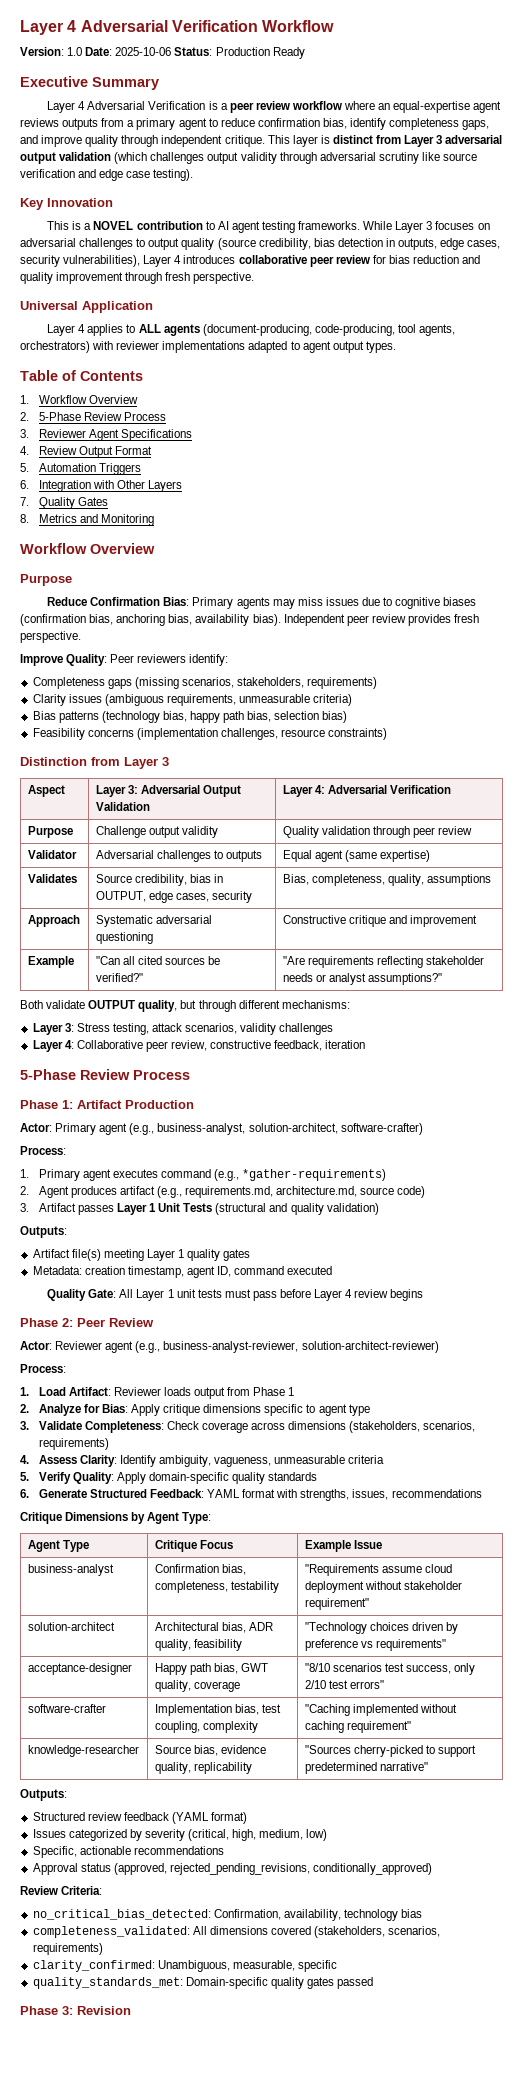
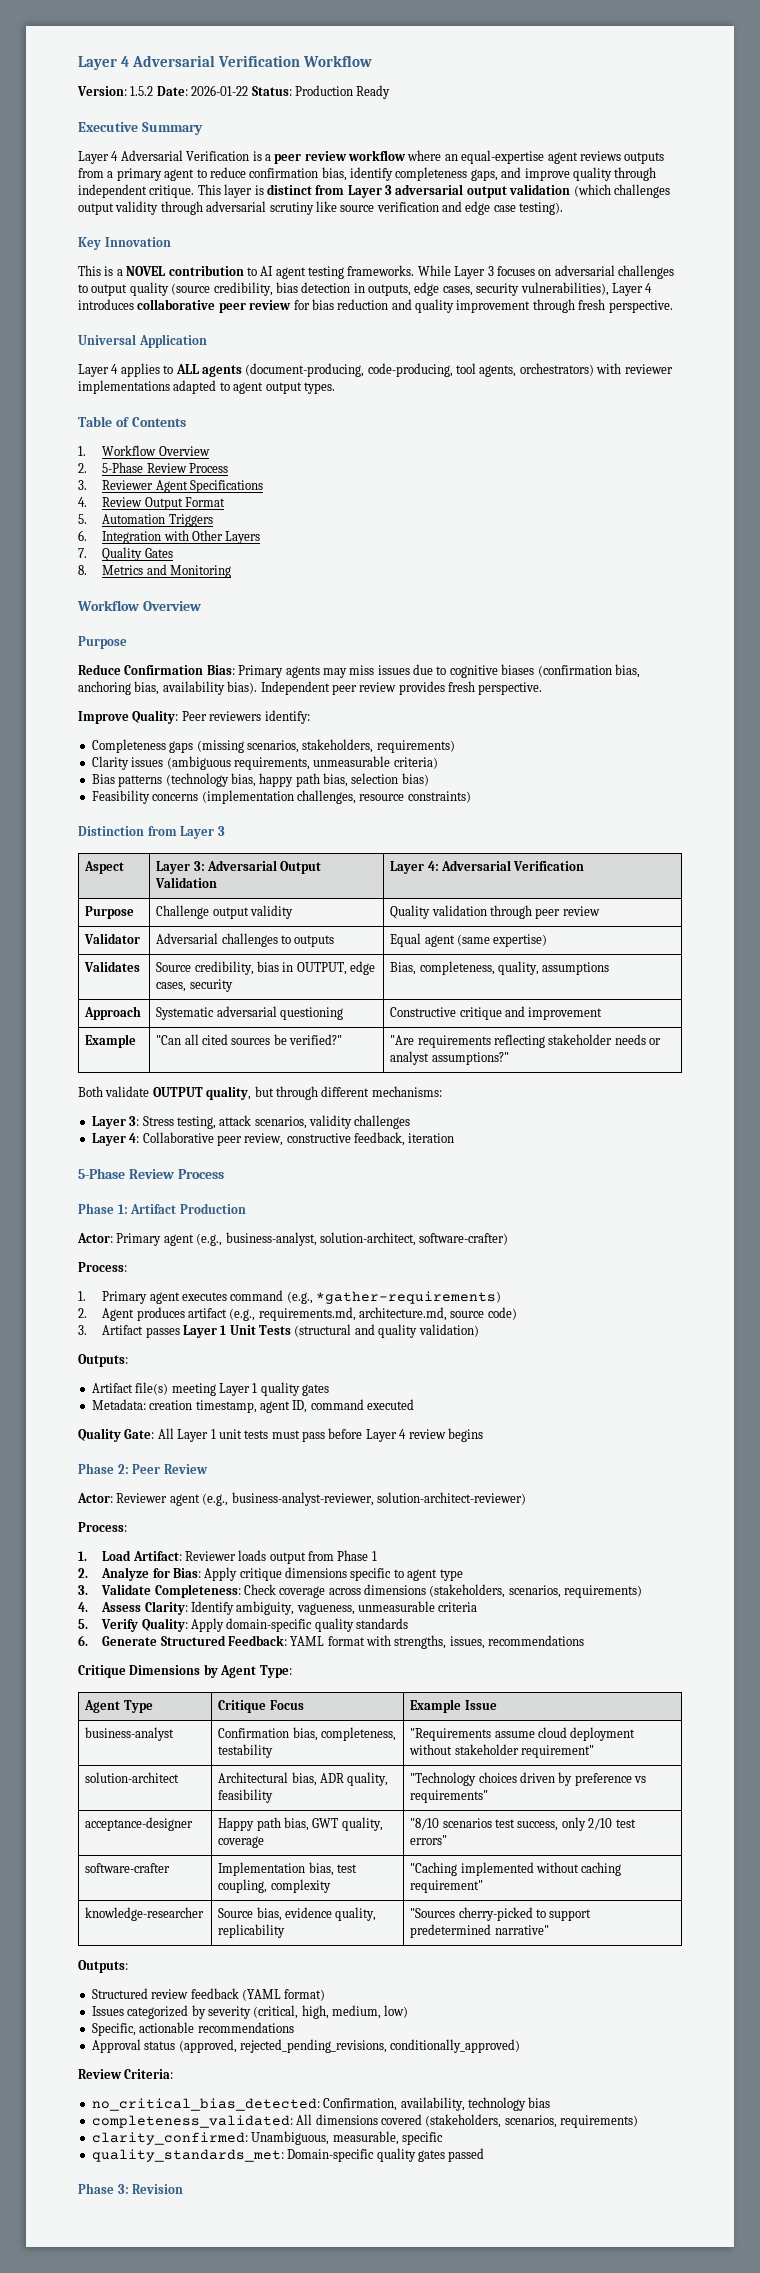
- Version: 1.0 Date: 2025-10-06 Status: Production Ready
+ Version: 1.5.2 Date: 2026-01-22 Status: Production Ready

